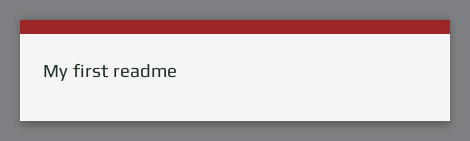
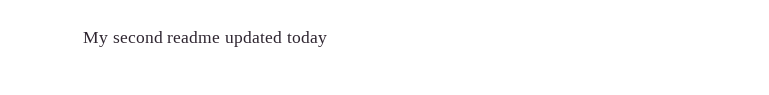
- My first readme
+ My second readme updated today

